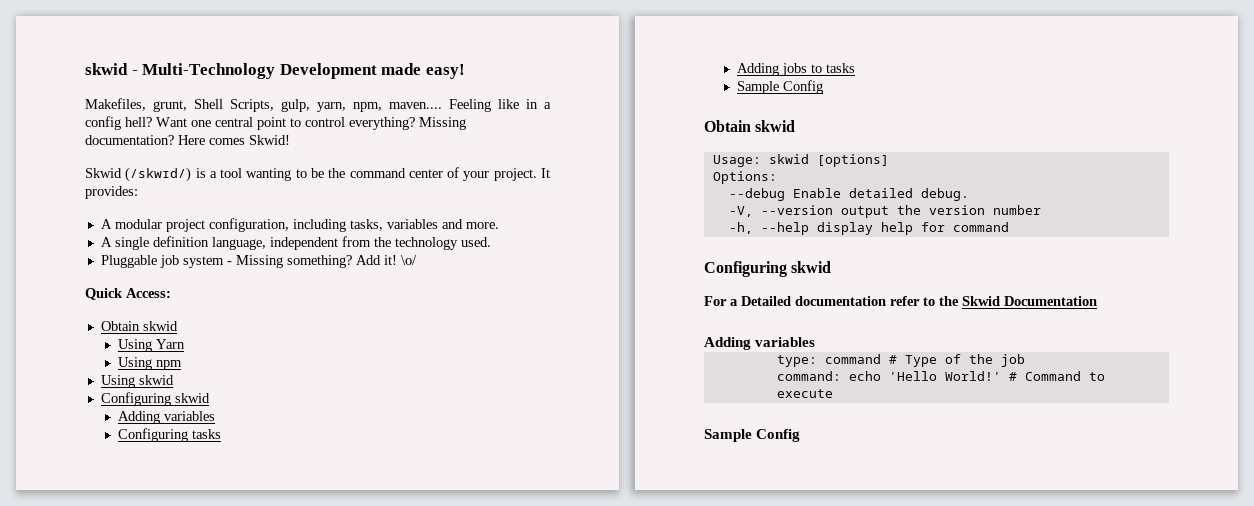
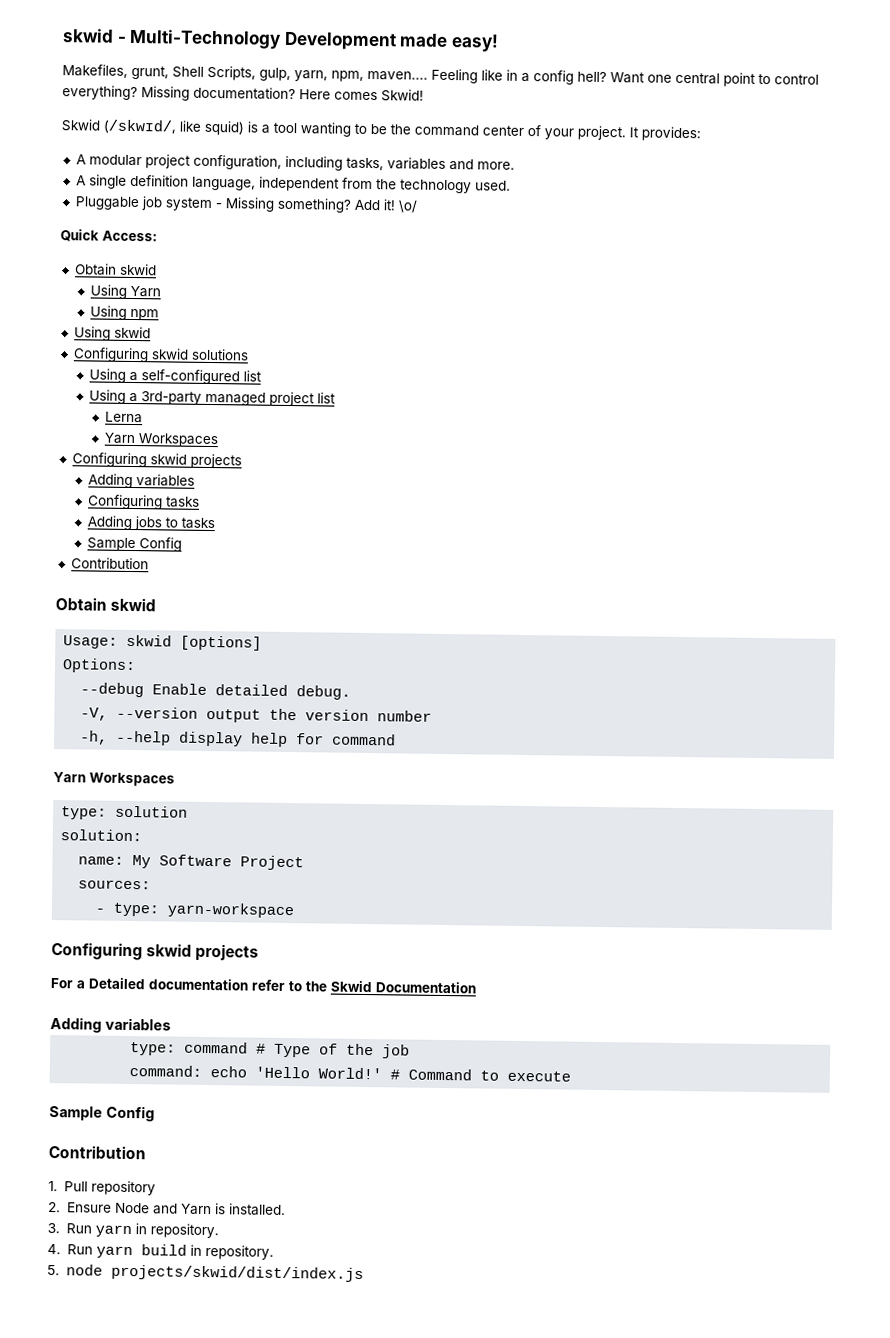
- Skwid (/skwɪd/) is a tool wanting to be the command center of your project.
+ Skwid (/skwɪd/, like squid) is a tool wanting to be the command center of your project.
  Using skwid
- Configuring skwid
+ Configuring skwid solutions
+ Using a self-configured list
+ Using a 3rd-party managed project list
+ Lerna
+ Yarn Workspaces
+ Configuring skwid projects
  Adding jobs to tasks
  Sample Config
+ Contribution
  -h, --help display help for command
- Configuring skwid
+ Yarn Workspaces
+ type: solution
+ solution:
+ name: My Software Project
+ sources:
+ - type: yarn-workspace
+ Configuring skwid projects
  # Command to execute
  Sample Config
+ Contribution
+ 1. Pull repository
+ 2. Ensure Node and Yarn is installed.
+ 3. Run yarn in repository.
+ 4. Run yarn build in repository.
+ 5. node projects/skwid/dist/index.js

